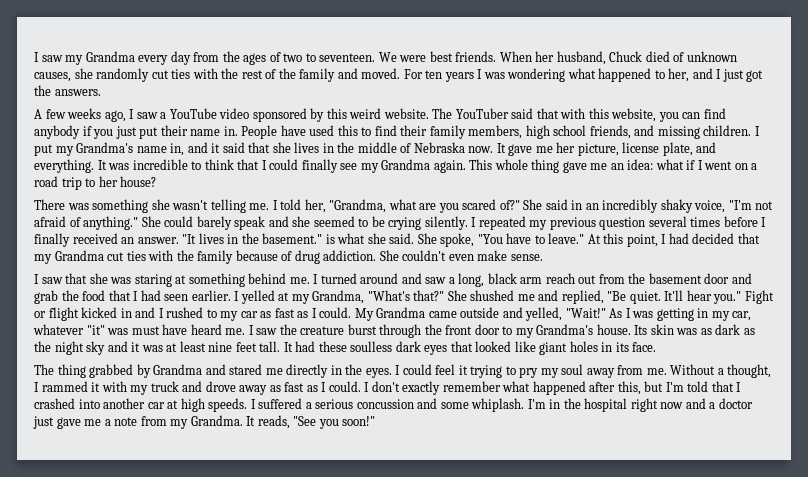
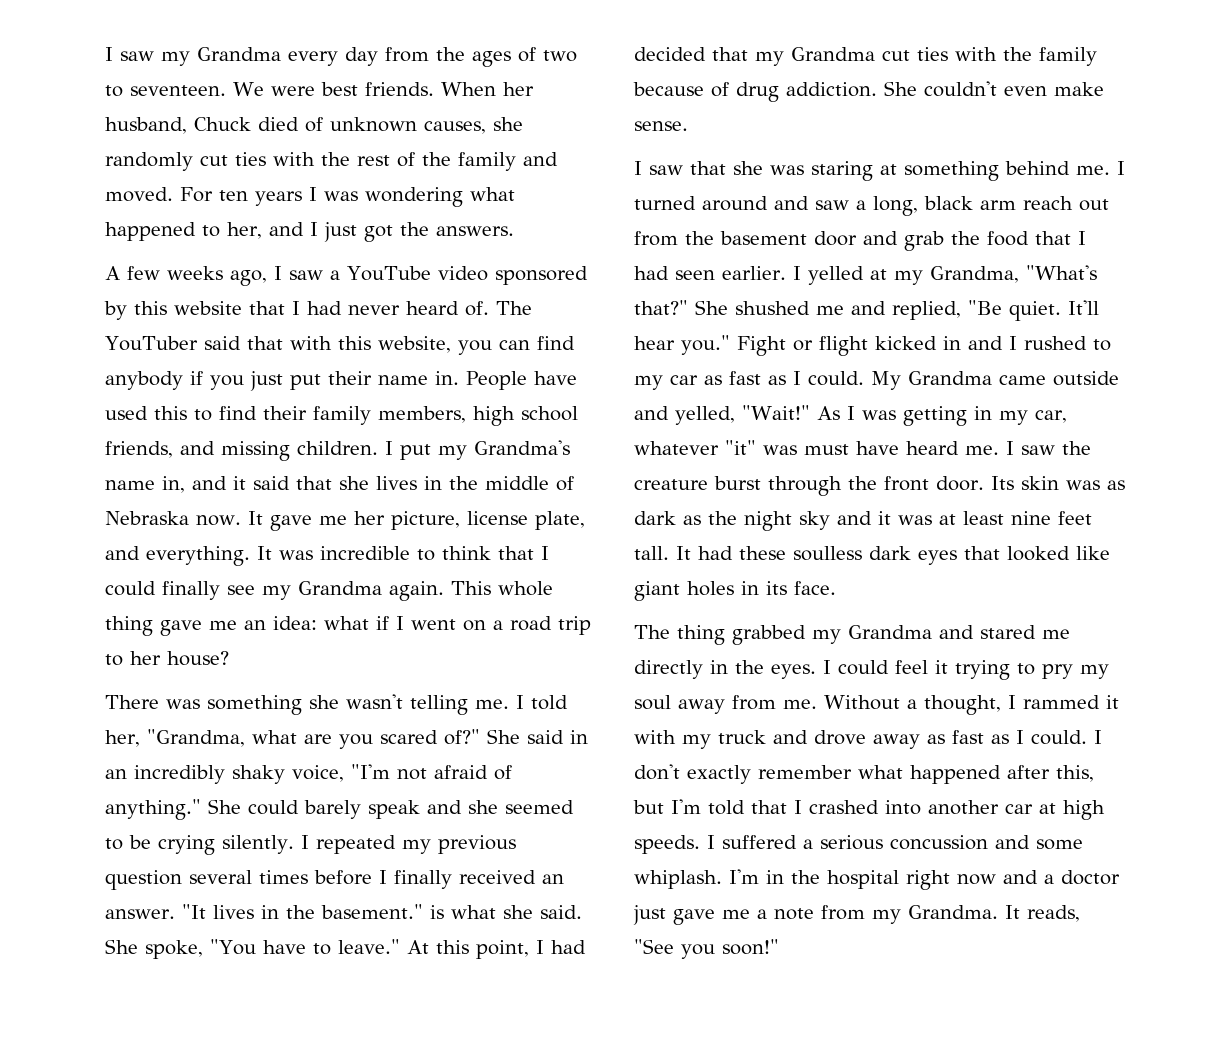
- A few weeks ago, I saw a YouTube video sponsored by this weird website.
+ A few weeks ago, I saw a YouTube video sponsored by this website that I had never heard of.
- I saw the creature burst through the front door to my Grandma's house.
+ I saw the creature burst through the front door.
- The thing grabbed by Grandma and stared me directly in the eyes.
+ The thing grabbed my Grandma and stared me directly in the eyes.

